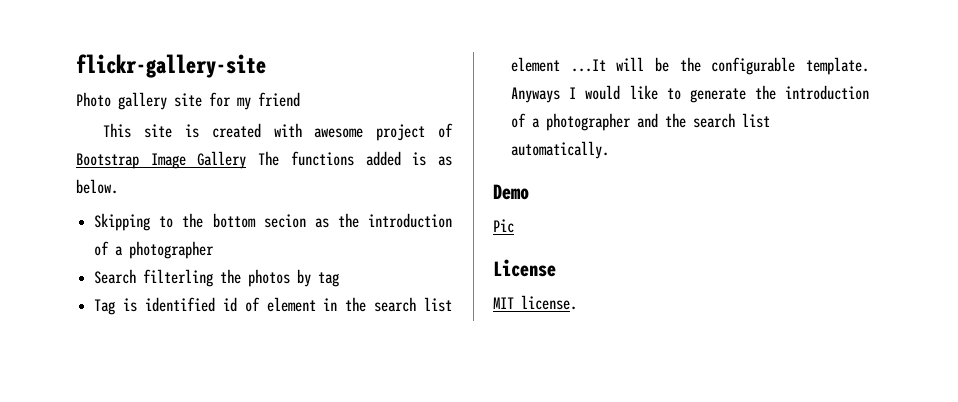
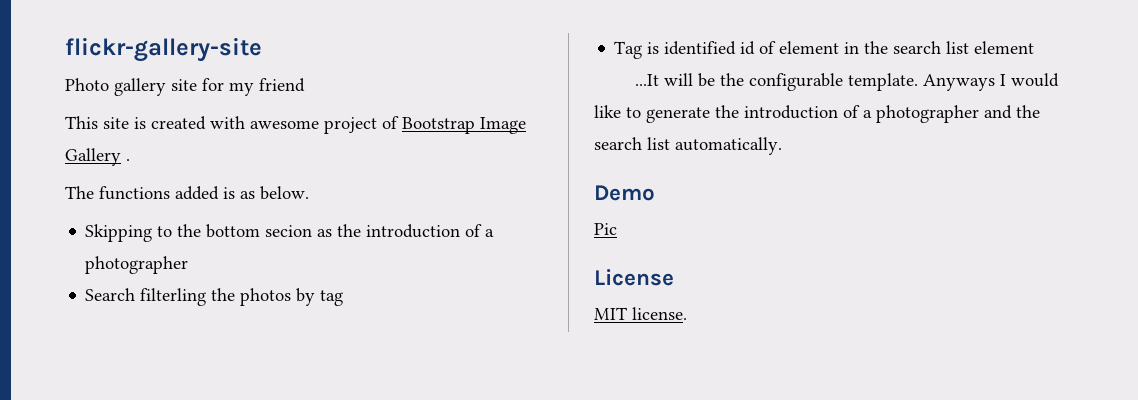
- This site is created with awesome project of Bootstrap Image Gallery The functions added is as below.
+ This site is created with awesome project of Bootstrap Image Gallery .
+ The functions added is as below.
- Tag is identified id of element in the search list element ...It will be the configurable template.
+ Tag is identified id of element in the search list element
+ ...It will be the configurable template.

